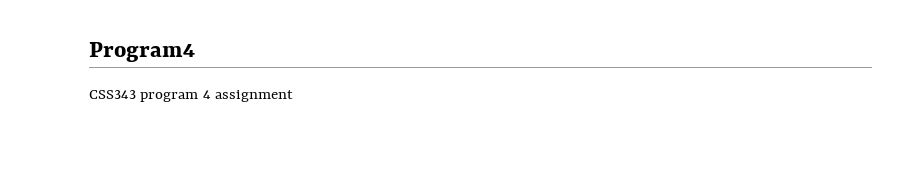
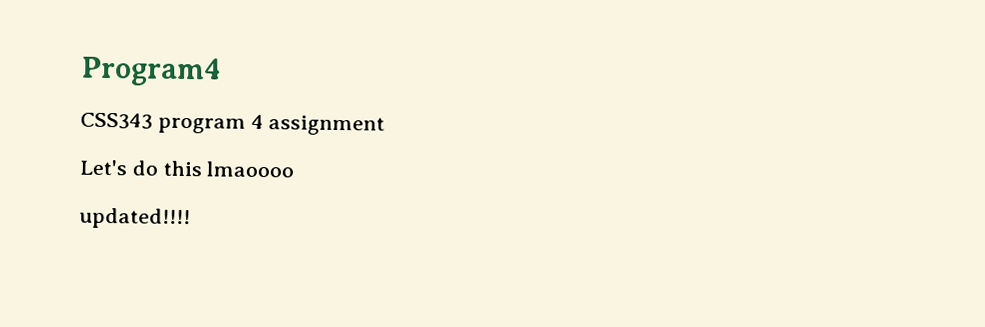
+ Let's do this lmaoooo
+ updated!!!!

